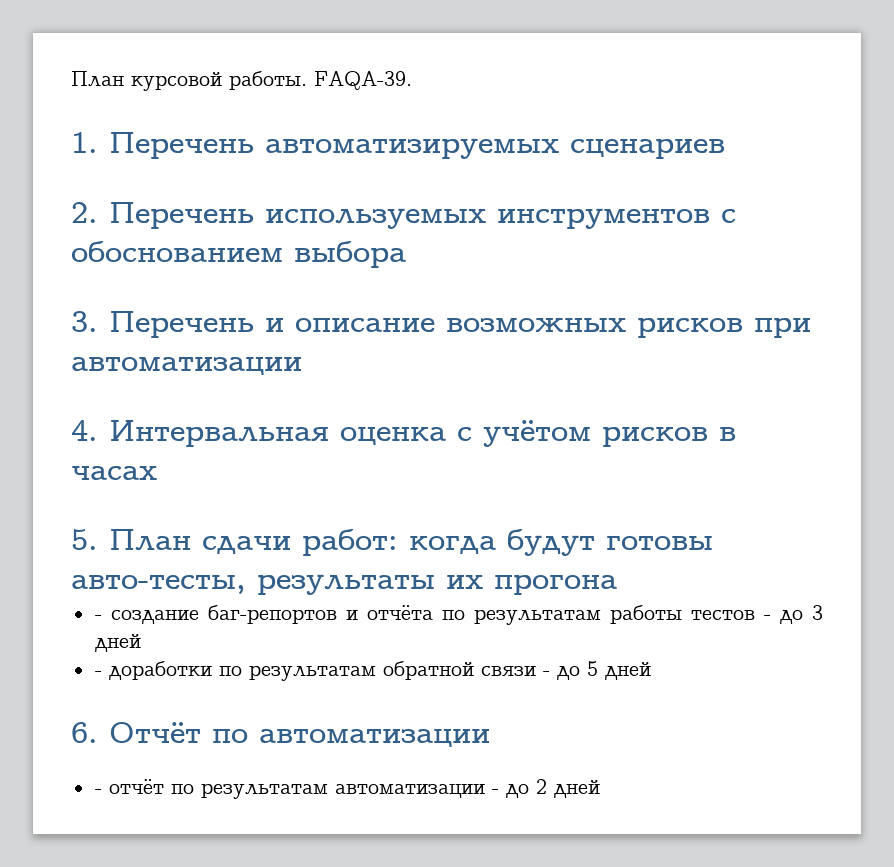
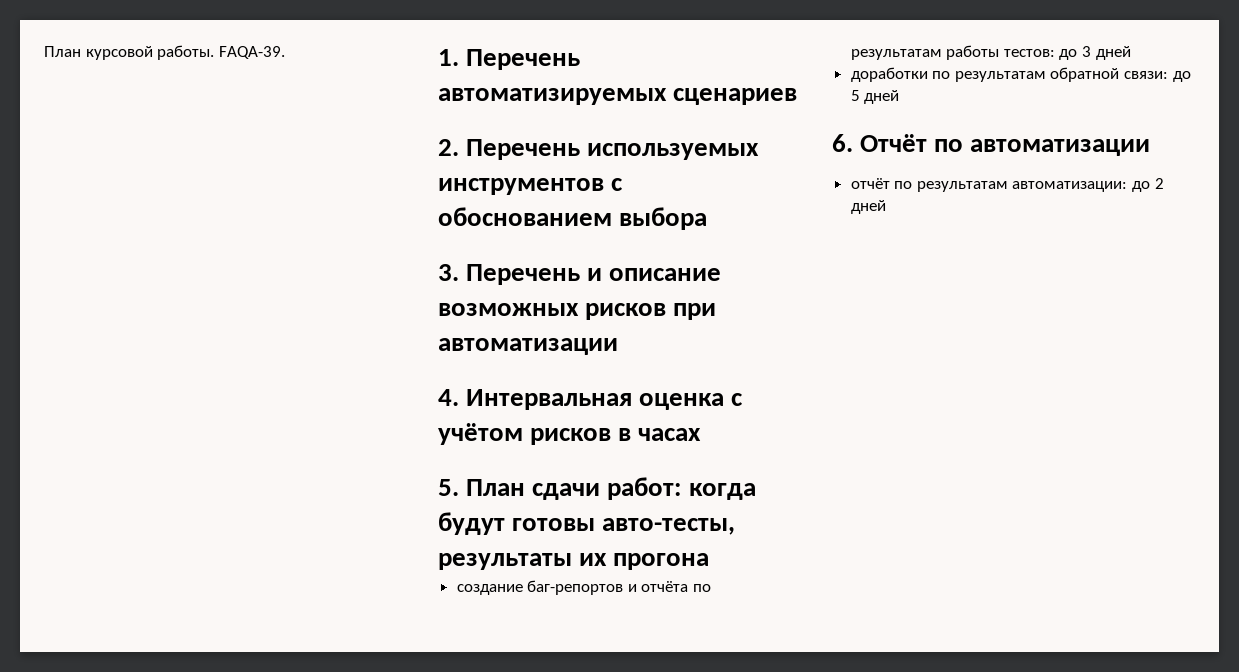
- - создание баг-репортов и отчёта по результатам работы тестов - до 3 дней
+ создание баг-репортов и отчёта по результатам работы тестов: до 3 дней
- - доработки по результатам обратной связи - до 5 дней
+ доработки по результатам обратной связи: до 5 дней
- - отчёт по результатам автоматизации - до 2 дней
+ отчёт по результатам автоматизации: до 2 дней

